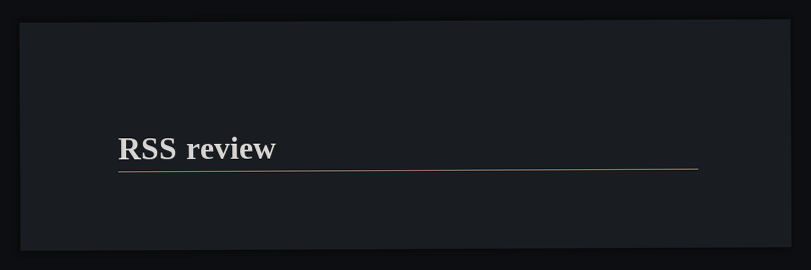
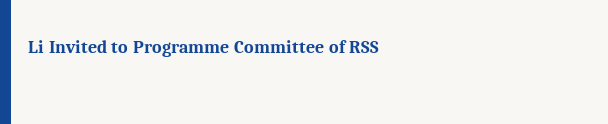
- RSS review
+ Li Invited to Programme Committee of RSS

